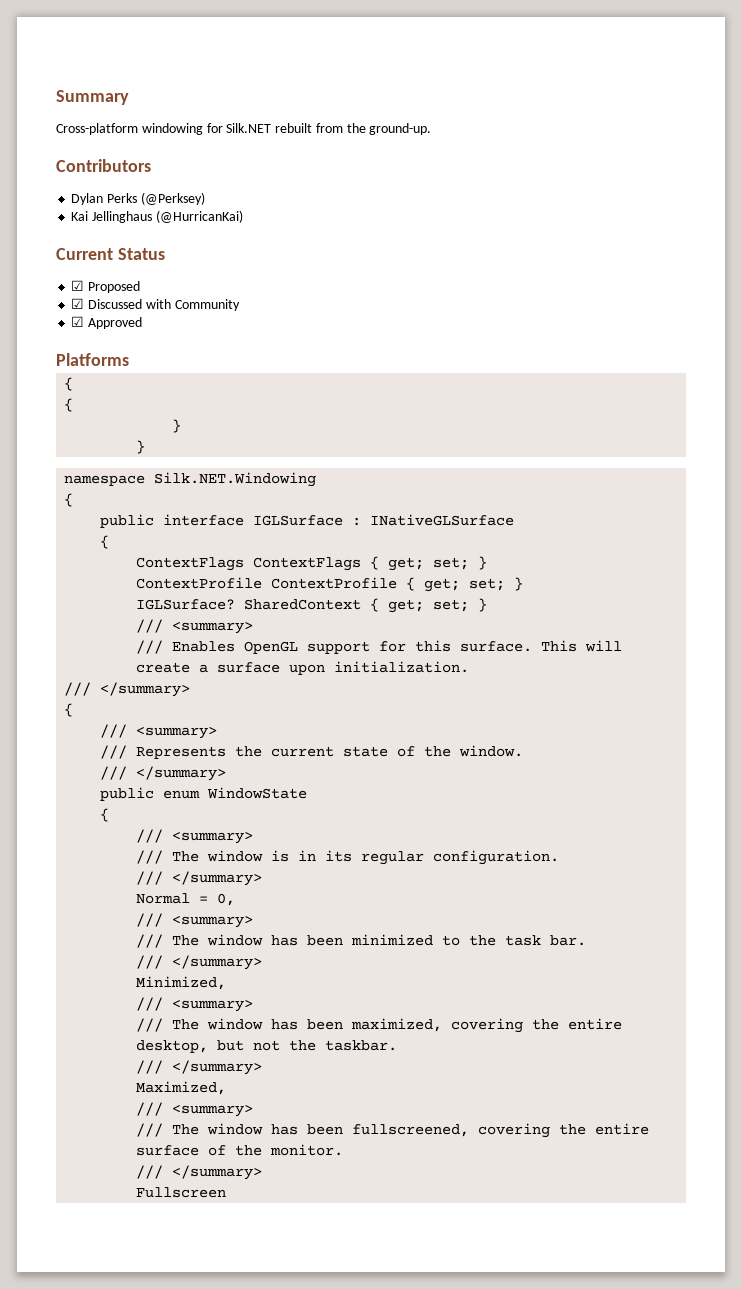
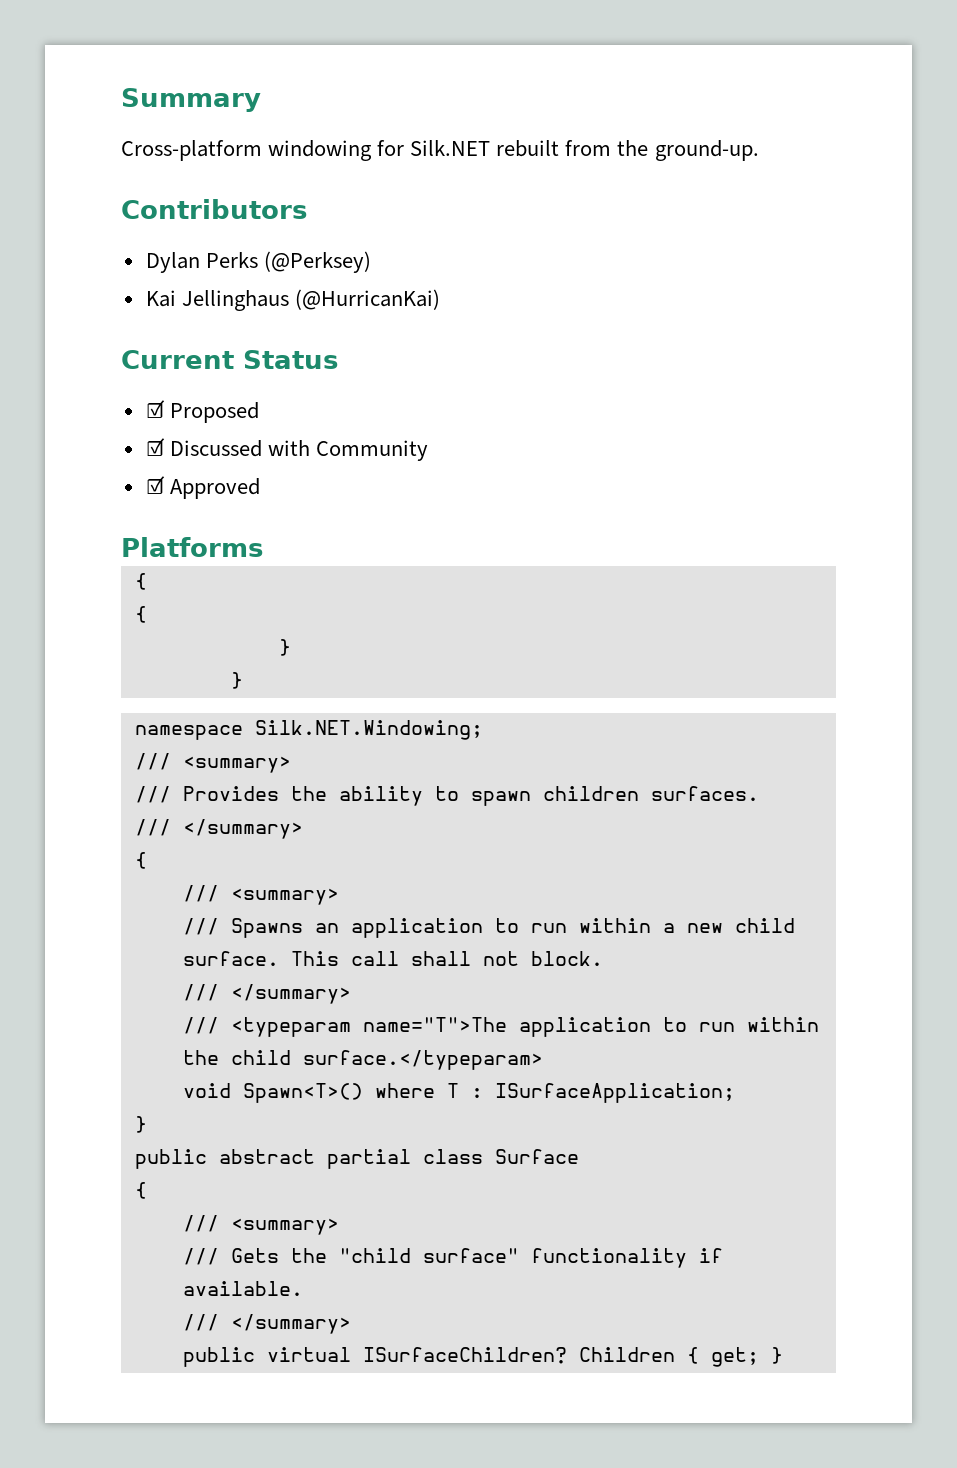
- namespace Silk.NET.Windowing
- {
- public interface IGLSurface : INativeGLSurface
- {
- ContextFlags ContextFlags { get; set; }
- ContextProfile ContextProfile { get; set; }
- IGLSurface? SharedContext { get; set; }
+ namespace Silk.NET.Windowing;
  /// <summary>
- /// Enables OpenGL support for this surface. This will create a surface upon initialization.
+ /// Provides the ability to spawn children surfaces.
- /// Represents the current state of the window.
+ /// Spawns an application to run within a new child surface. This call shall not block.
  /// </summary>
- public enum WindowState
+ /// <typeparam name="T">The application to run within the child surface.</typeparam>
+ void Spawn<T>() where T : ISurfaceApplication;
+ }
+ public abstract partial class Surface
  {
  /// <summary>
- /// The window is in its regular configuration.
+ /// Gets the "child surface" functionality if available.
  /// </summary>
- Normal = 0,
- /// <summary>
- /// The window has been minimized to the task bar.
- /// </summary>
- Minimized,
- /// <summary>
- /// The window has been maximized, covering the entire desktop, but not the taskbar.
- /// </summary>
- Maximized,
- /// <summary>
- /// The window has been fullscreened, covering the entire surface of the monitor.
- /// </summary>
- Fullscreen
+ public virtual ISurfaceChildren? Children { get; }

